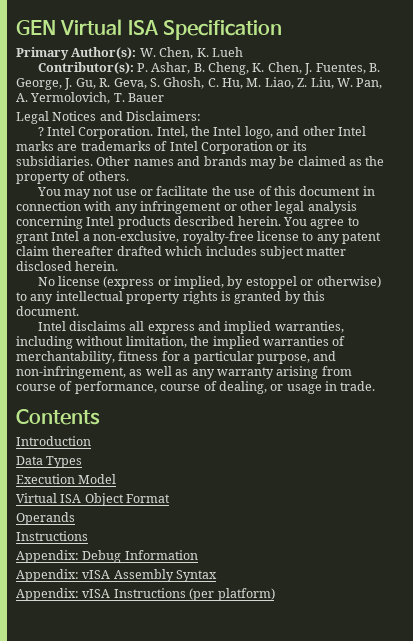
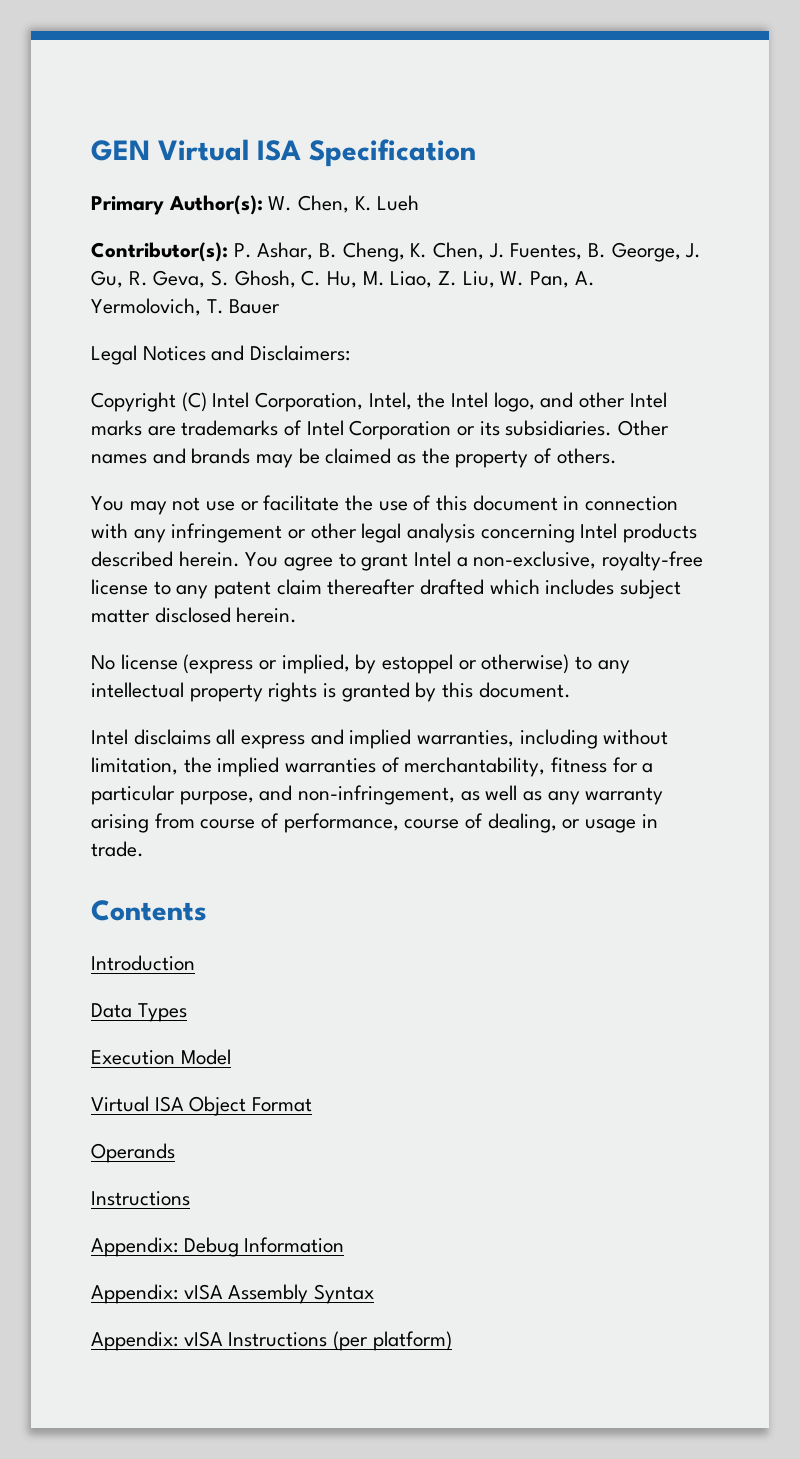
- ? Intel Corporation. Intel, the Intel logo, and other Intel marks are trademarks of Intel Corporation or its subsidiaries.
+ Copyright (C) Intel Corporation, Intel, the Intel logo, and other Intel marks are trademarks of Intel Corporation or its subsidiaries.

